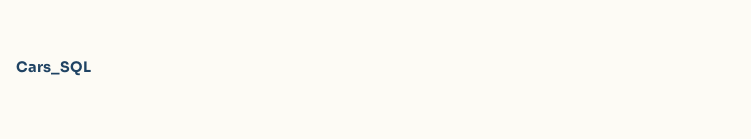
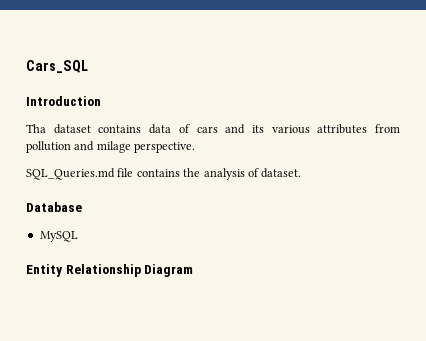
+ Introduction
+ Tha dataset contains data of cars and its various attributes from pollution and milage perspective.
+ SQL_Queries.md file contains the analysis of dataset.
+ Database
+ MySQL
+ Entity Relationship Diagram

